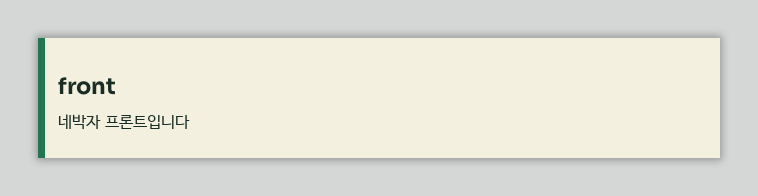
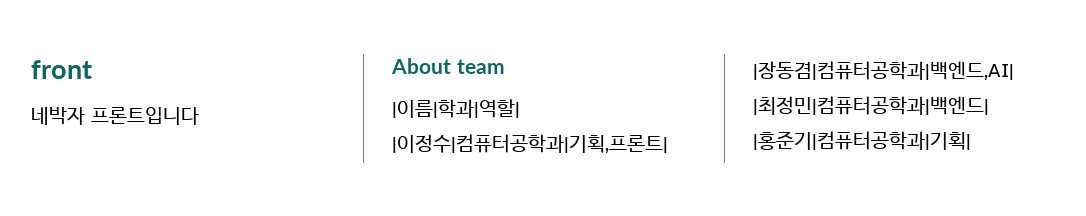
+ About team
+ |이름|학과|역할| |이정수|컴퓨터공학과|기획,프론트| |장동겸|컴퓨터공학과|백엔드,AI| |최정민|컴퓨터공학과|백엔드| |홍준기|컴퓨터공학과|기획|

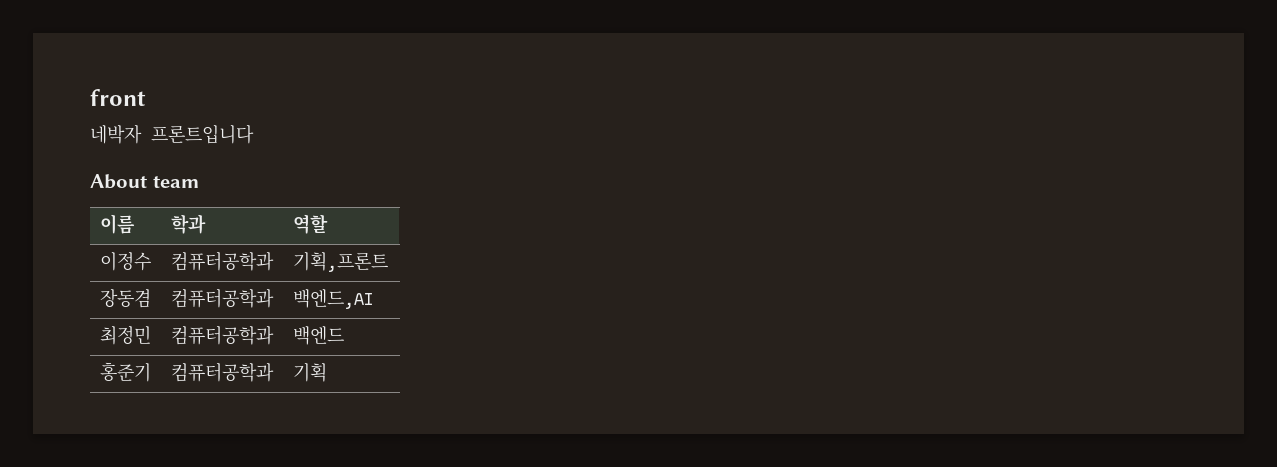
- |이름|학과|역할| |이정수|컴퓨터공학과|기획,프론트| |장동겸|컴퓨터공학과|백엔드,AI| |최정민|컴퓨터공학과|백엔드| |홍준기|컴퓨터공학과|기획|
+ 이름 | 학과 | 역할
+ 이정수 | 컴퓨터공학과 | 기획,프론트
+ 장동겸 | 컴퓨터공학과 | 백엔드,AI
+ 최정민 | 컴퓨터공학과 | 백엔드
+ 홍준기 | 컴퓨터공학과 | 기획

